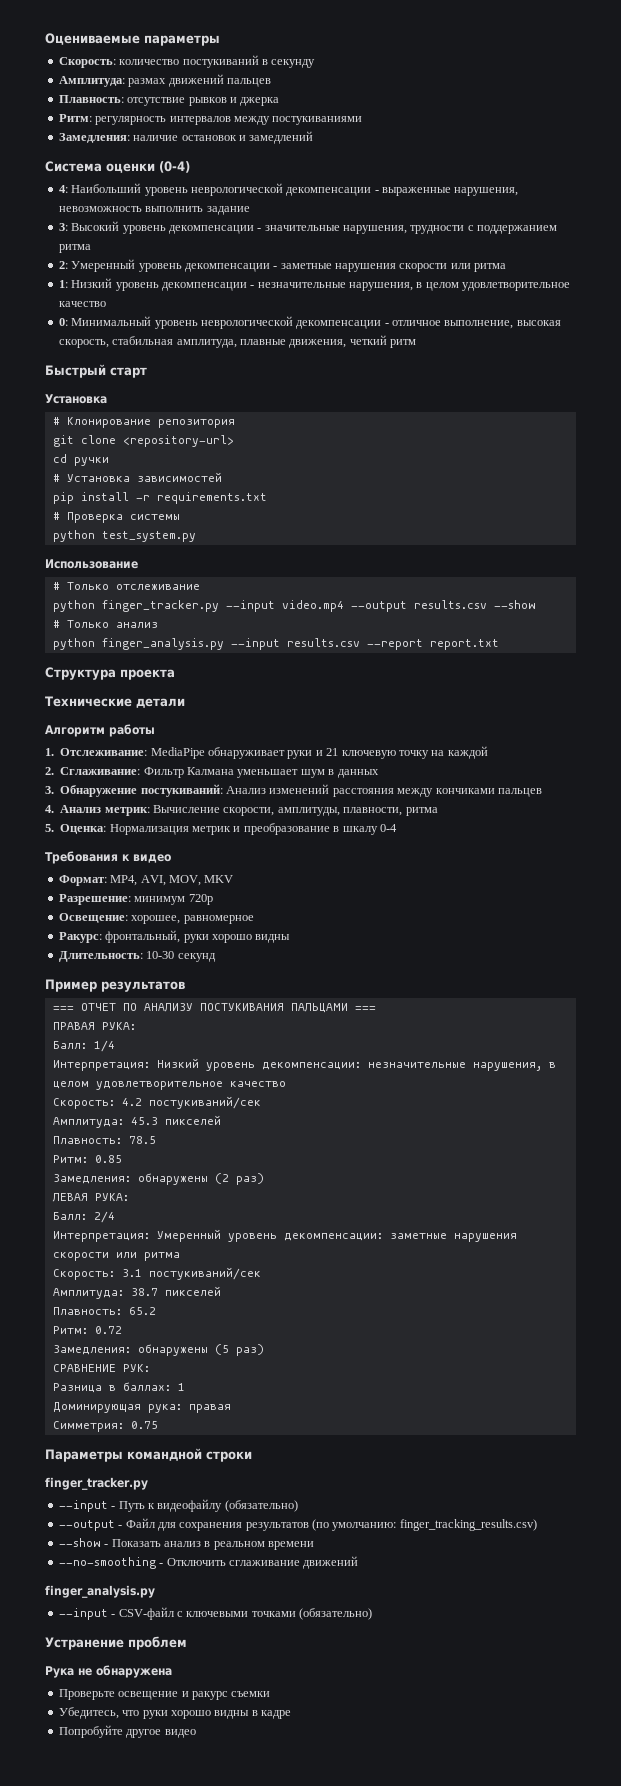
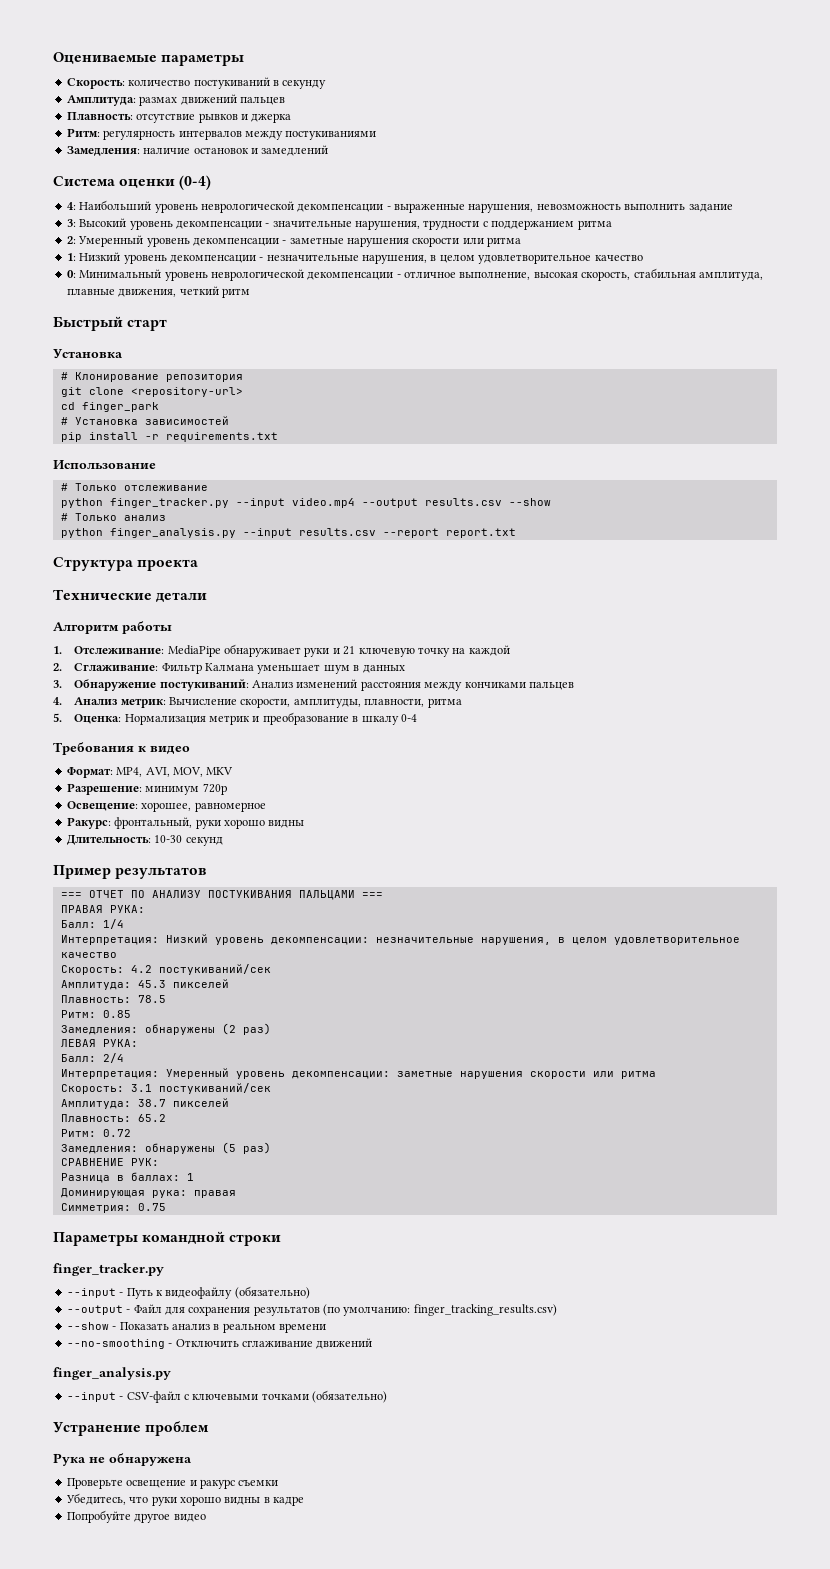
- cd ручки
+ cd finger_park
- # Проверка системы
- python test_system.py

